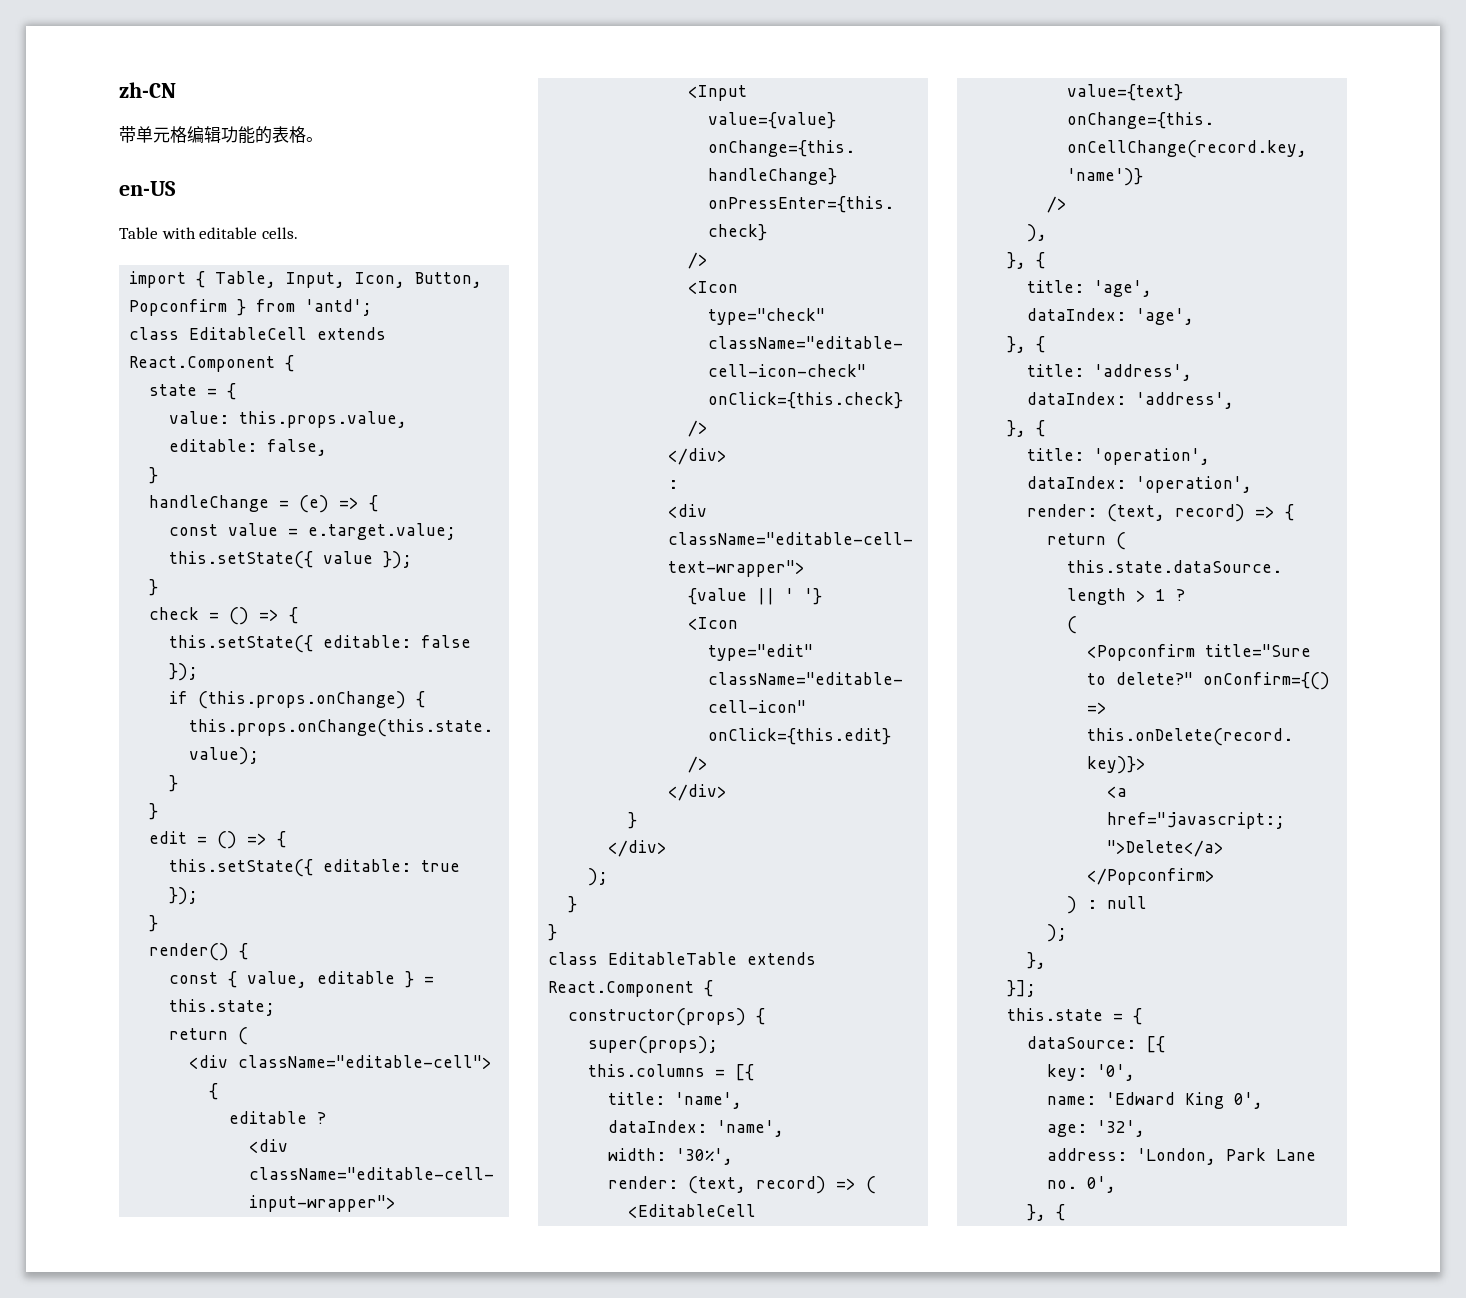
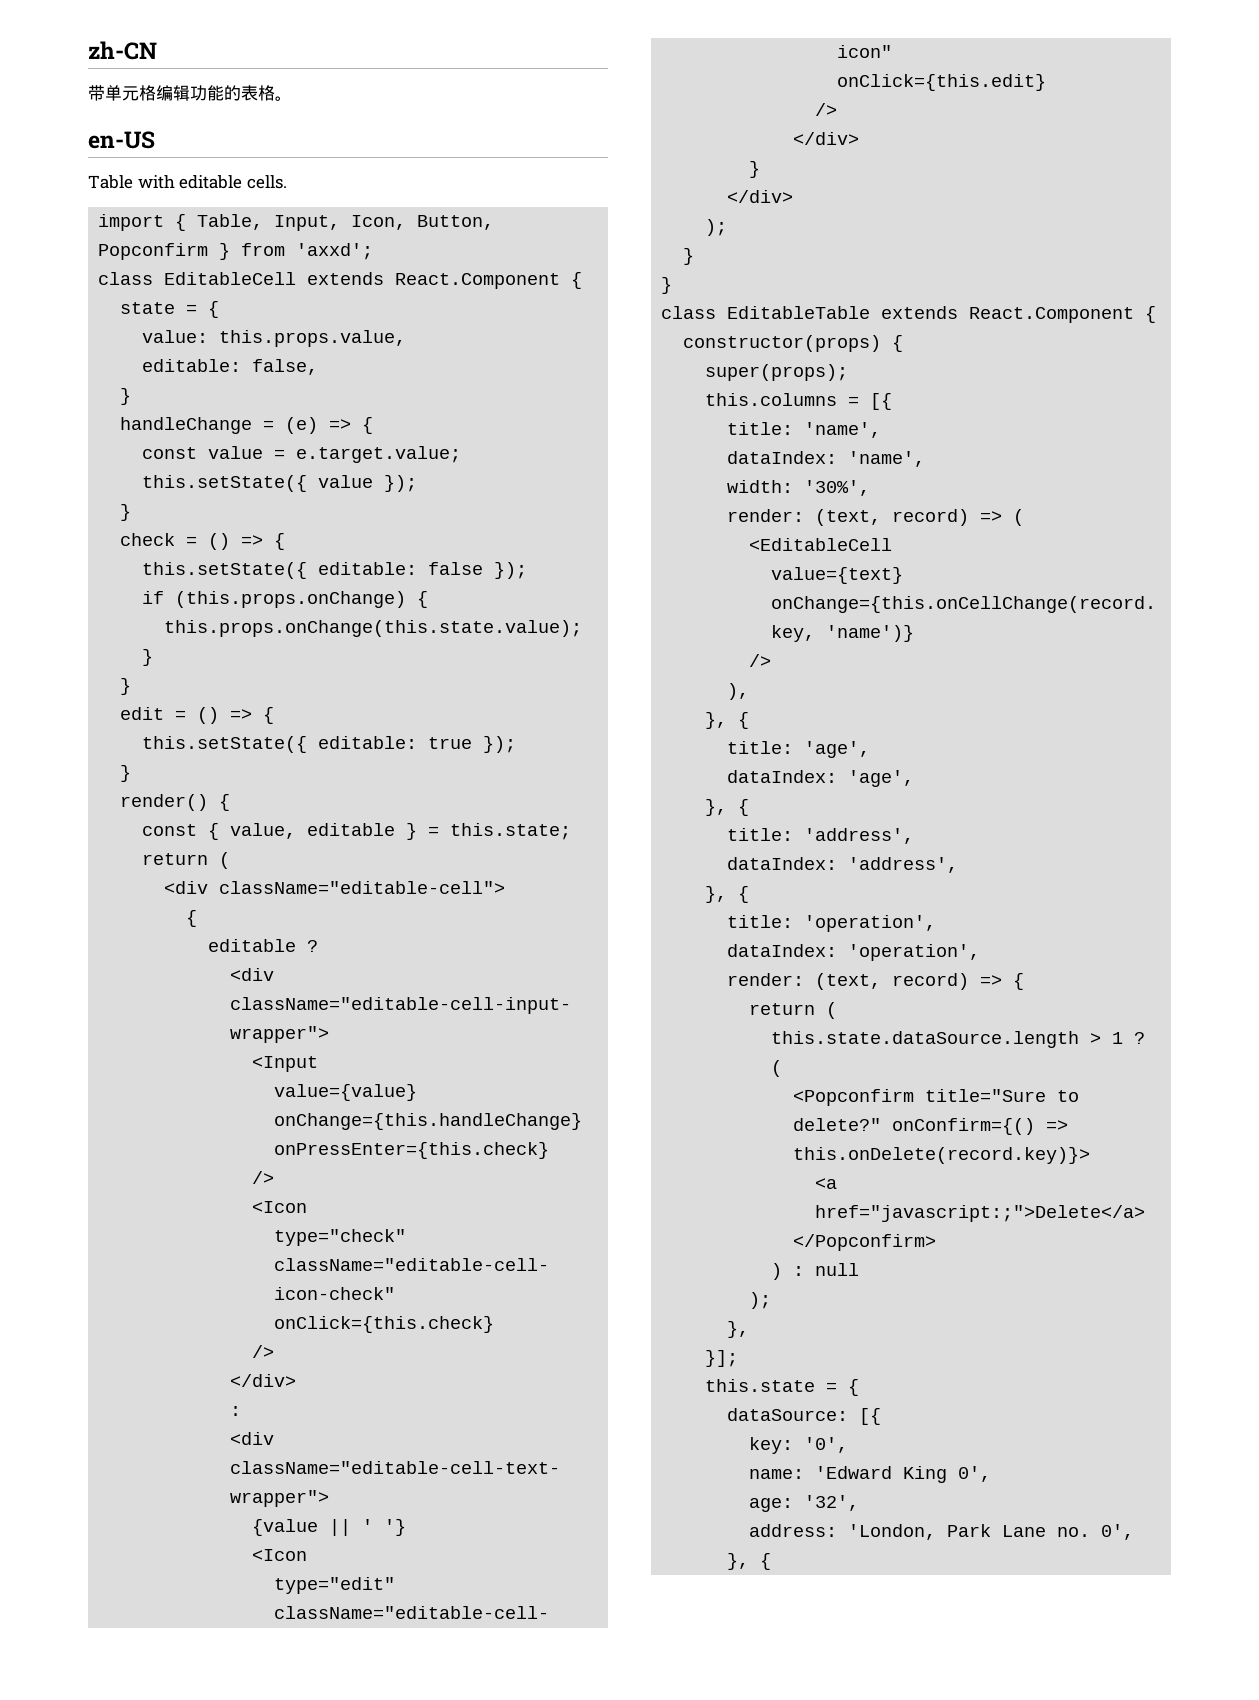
- import { Table, Input, Icon, Button, Popconfirm } from 'antd';
+ import { Table, Input, Icon, Button, Popconfirm } from 'axxd';

